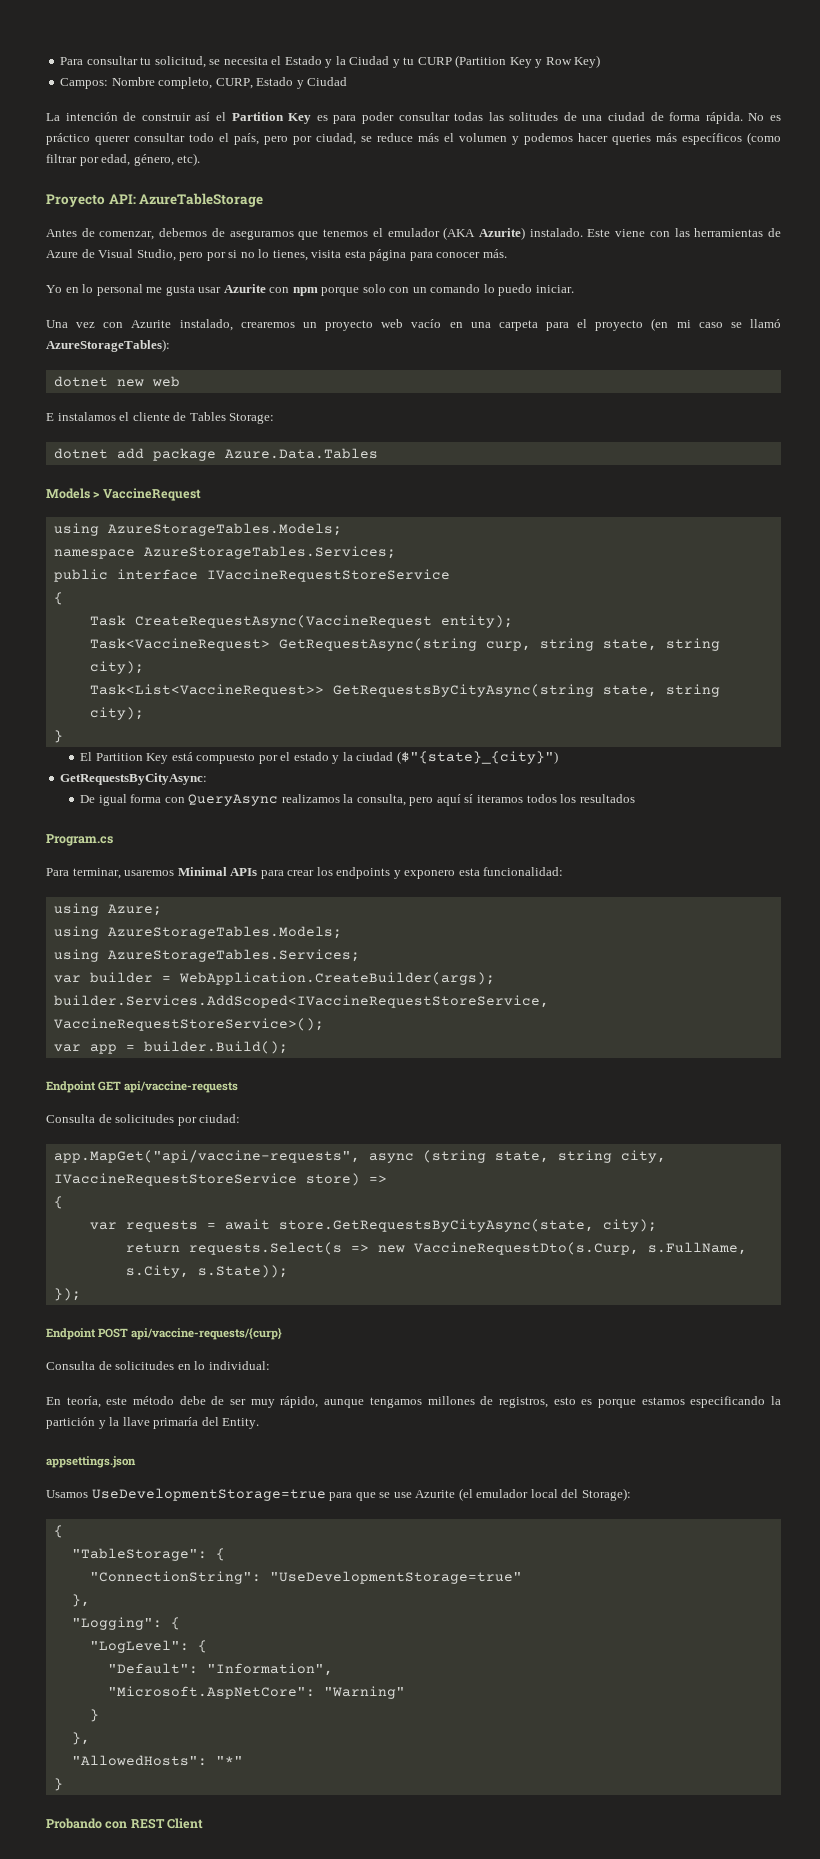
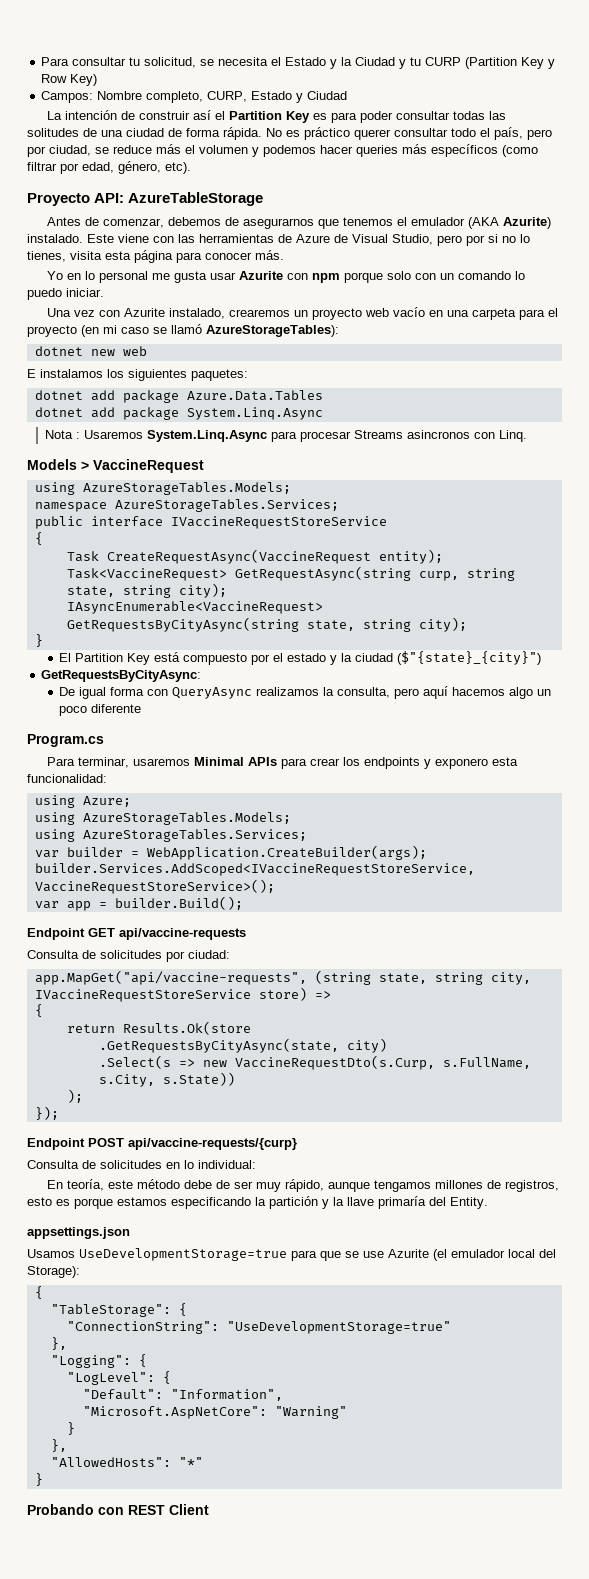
- E instalamos el cliente de Tables Storage:
+ E instalamos los siguientes paquetes:
+ dotnet add package System.Linq.Async
+ Nota : Usaremos System.Linq.Async para procesar Streams asincronos con Linq.
- Task<List<VaccineRequest>> GetRequestsByCityAsync(string state, string city);
+ IAsyncEnumerable<VaccineRequest> GetRequestsByCityAsync(string state, string city);
- De igual forma con QueryAsync realizamos la consulta, pero aquí sí iteramos todos los resultados
+ De igual forma con QueryAsync realizamos la consulta, pero aquí hacemos algo un poco diferente
- app.MapGet("api/vaccine-requests", async (string state, string city, IVaccineRequestStoreService store) =>
+ app.MapGet("api/vaccine-requests", (string state, string city, IVaccineRequestStoreService store) =>
- var requests = await store.GetRequestsByCityAsync(state, city);
- return requests.Select(s => new VaccineRequestDto(s.Curp, s.FullName, s.City, s.State));
+ return Results.Ok(store
+ .GetRequestsByCityAsync(state, city)
+ .Select(s => new VaccineRequestDto(s.Curp, s.FullName, s.City, s.State))
+ );

